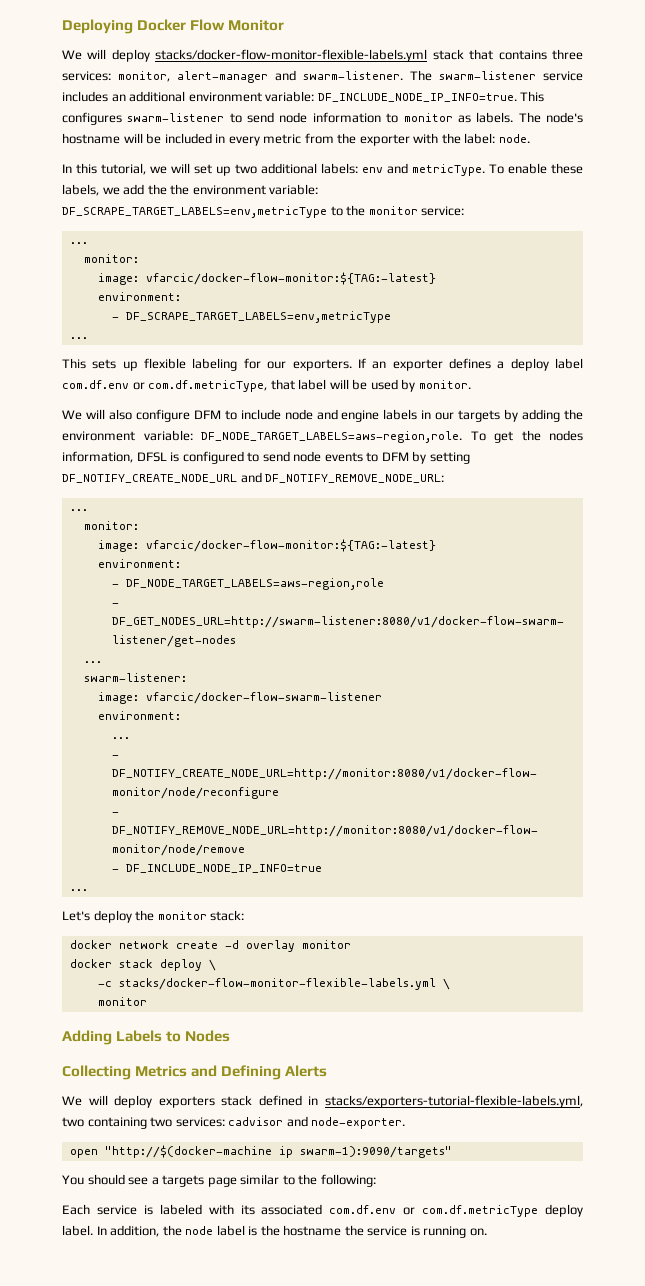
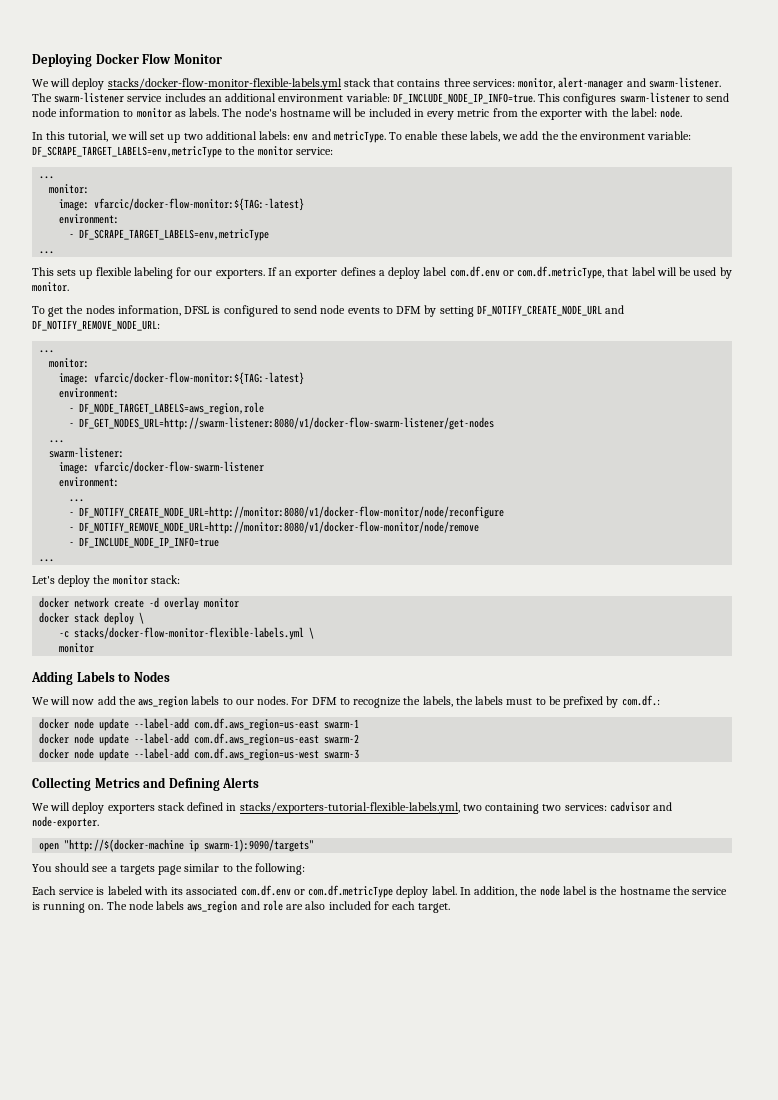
- We will also configure DFM to include node and engine labels in our targets by adding the environment variable: DF_NODE_TARGET_LABELS=aws-region,role.
- - DF_NODE_TARGET_LABELS=aws-region,role
+ - DF_NODE_TARGET_LABELS=aws_region,role
+ We will now add the aws_region labels to our nodes. For DFM to recognize the labels, the labels must to be prefixed by com.df.:
+ docker node update --label-add com.df.aws_region=us-east swarm-1
+ docker node update --label-add com.df.aws_region=us-east swarm-2
+ docker node update --label-add com.df.aws_region=us-west swarm-3
+ The node labels aws_region and role are also included for each target.

